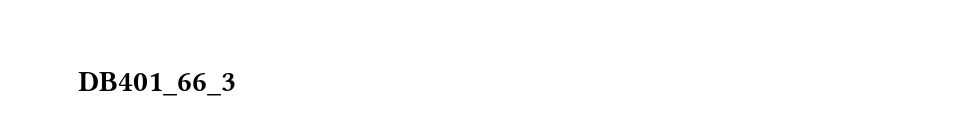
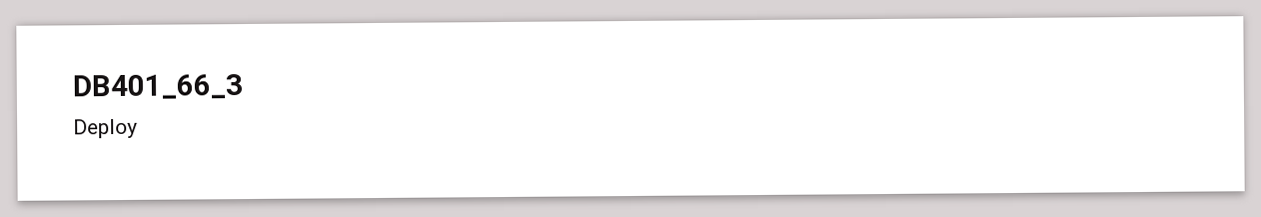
+ Deploy

